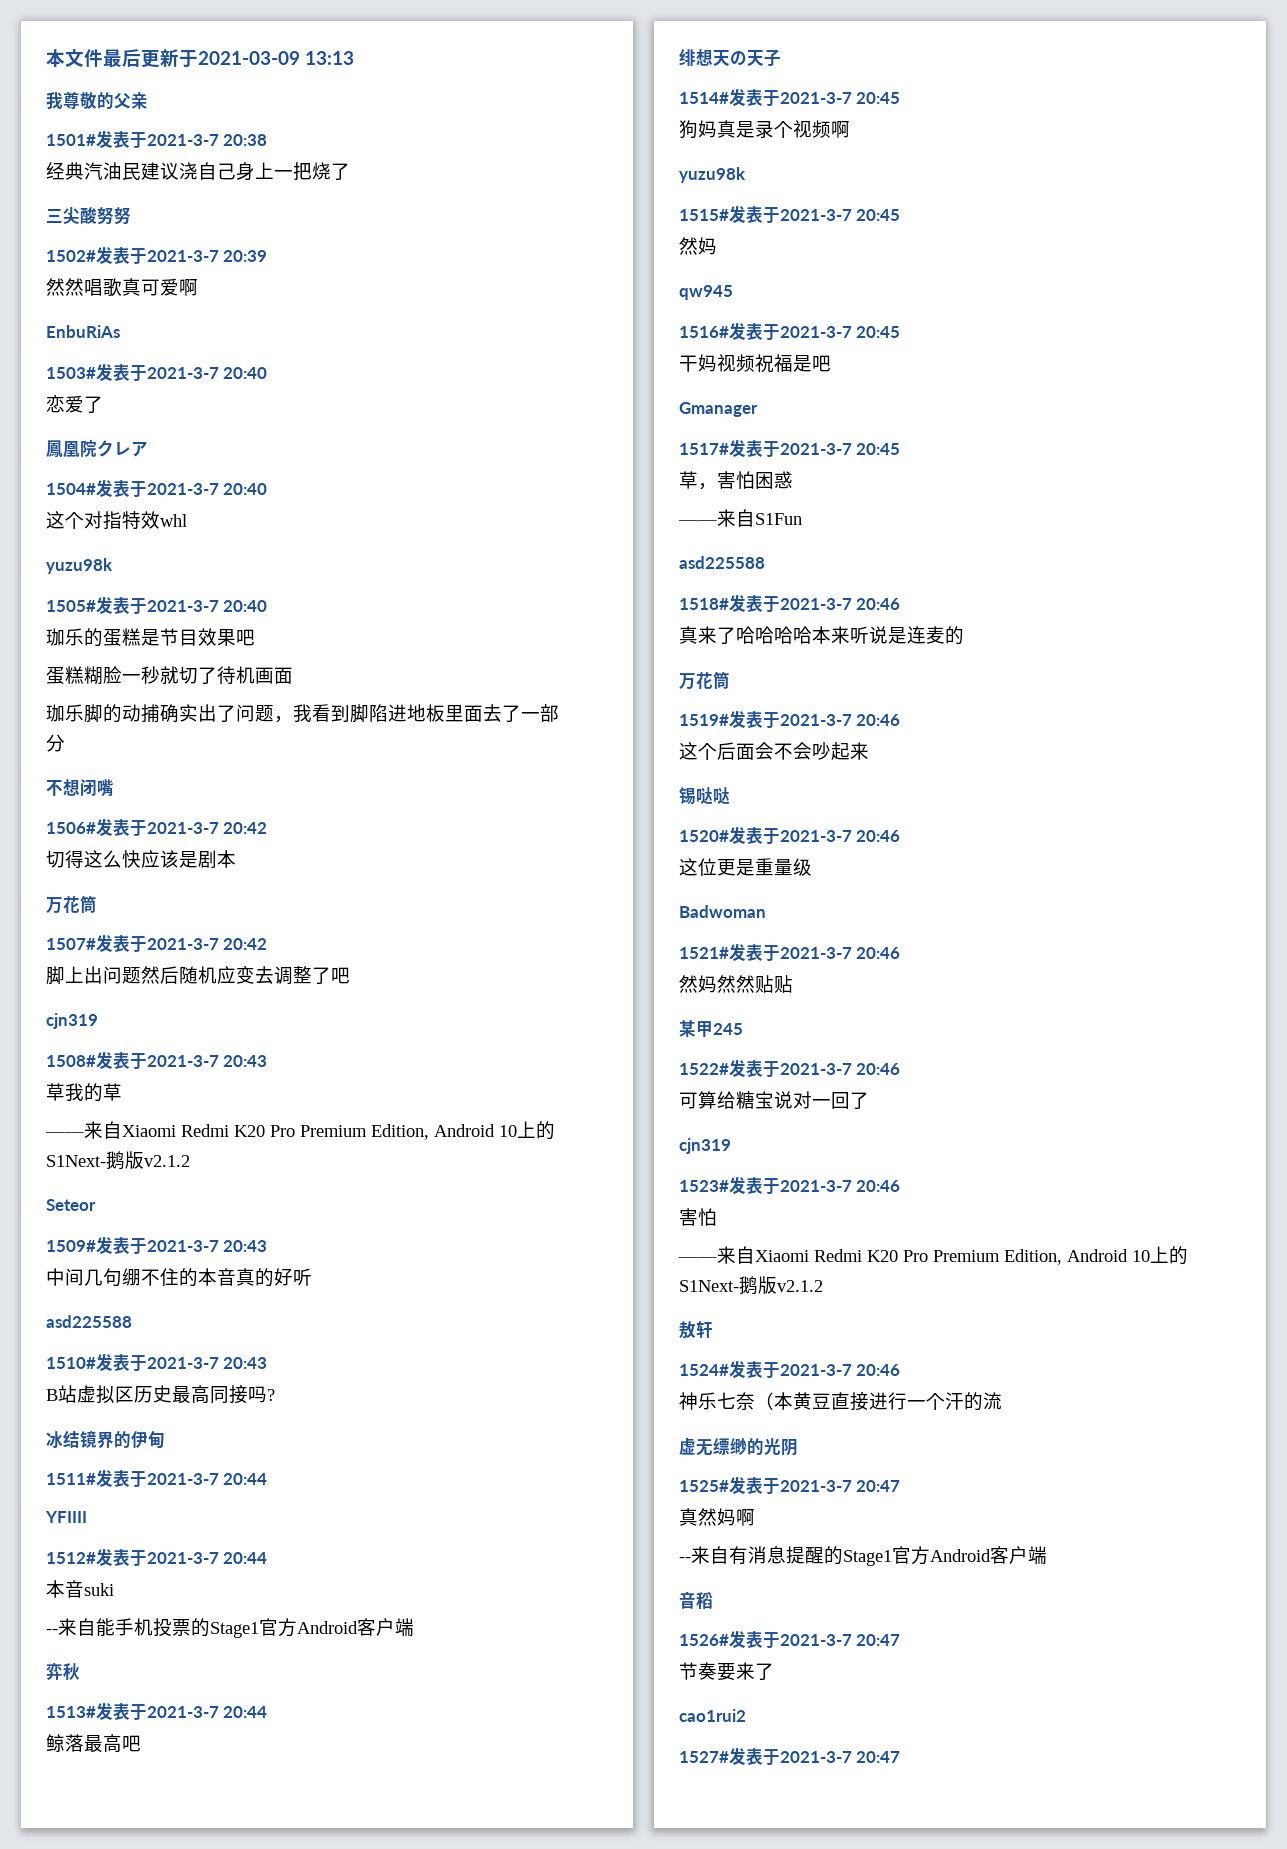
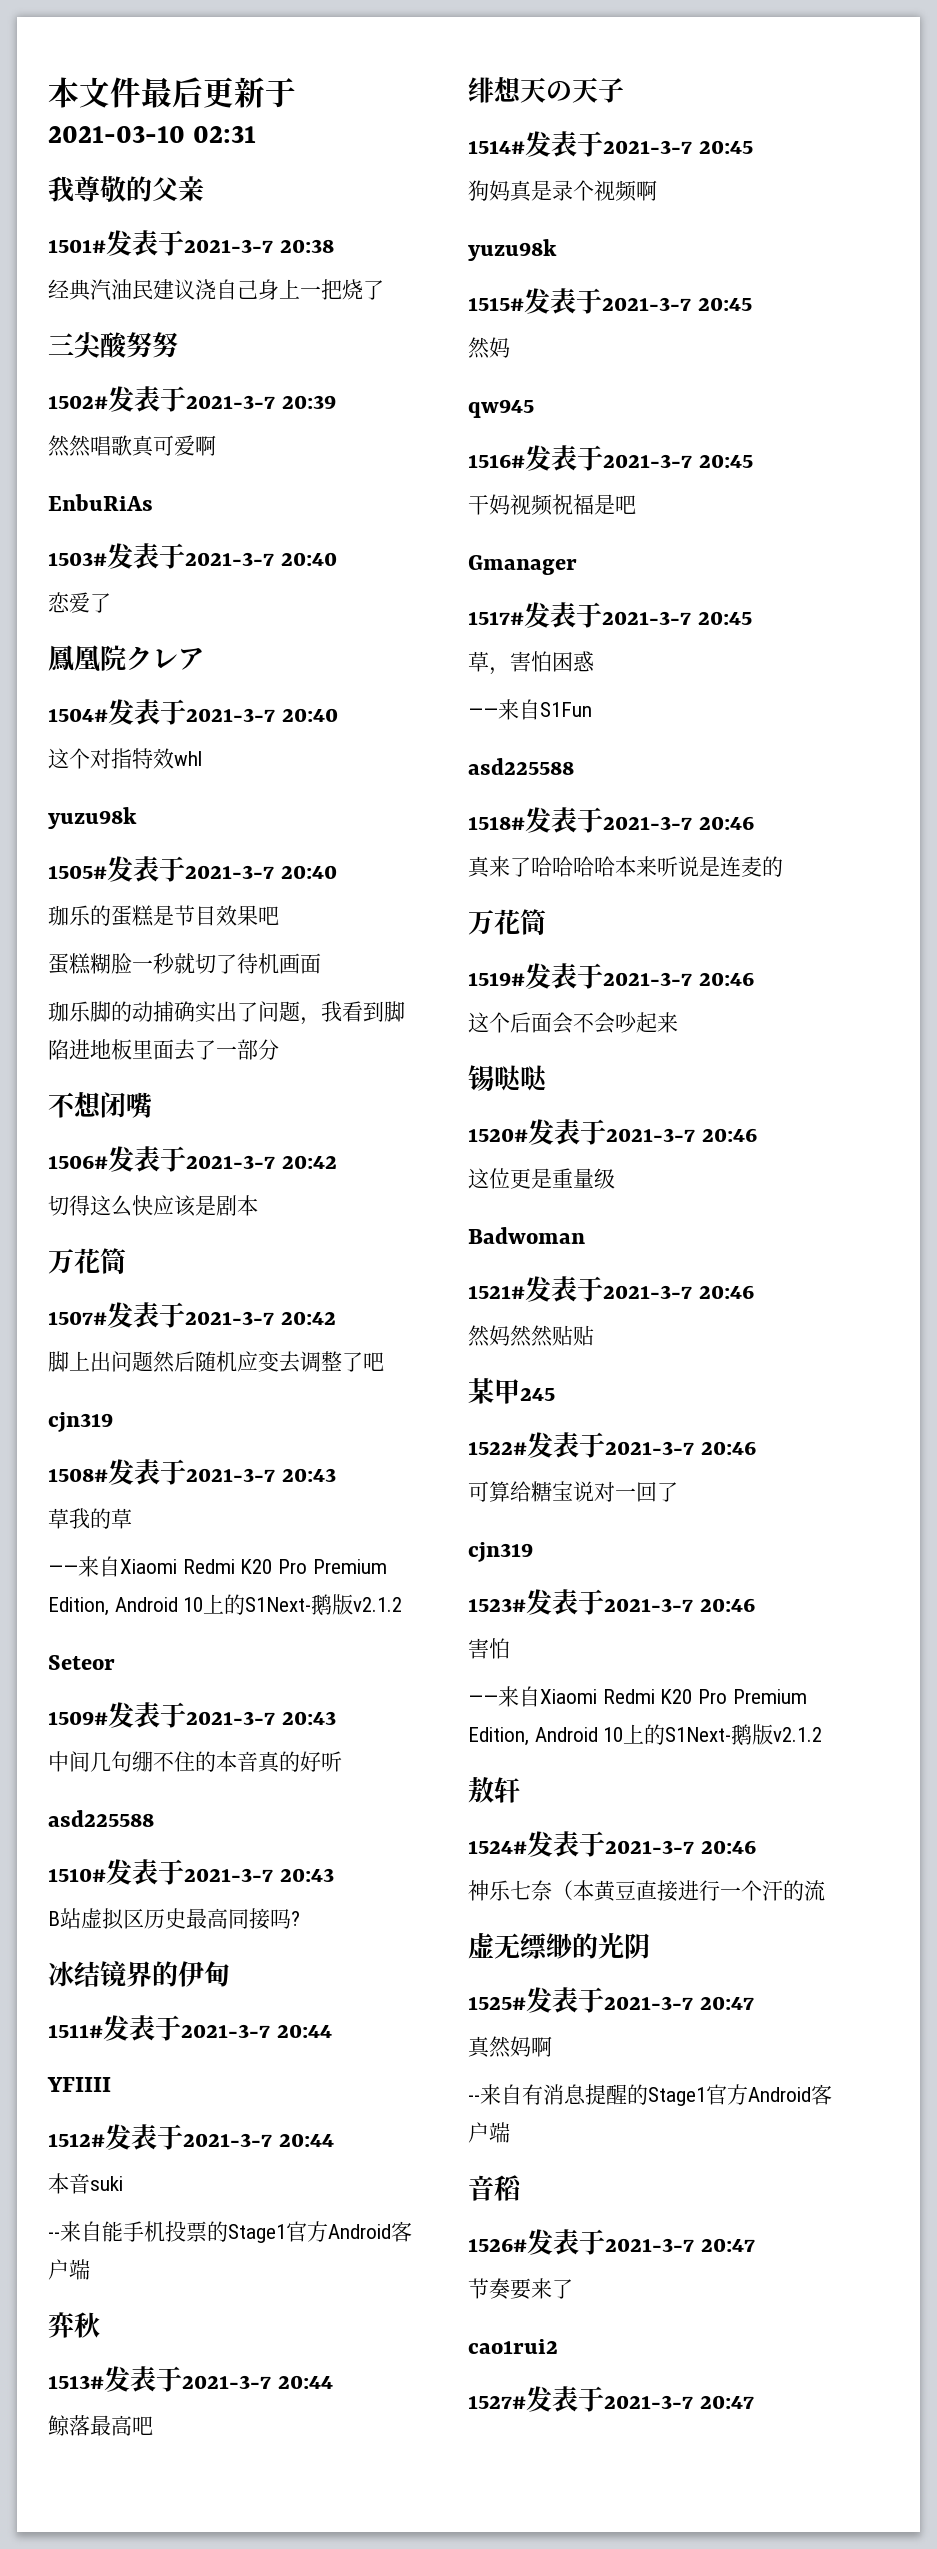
- 本文件最后更新于2021-03-09 13:13
+ 本文件最后更新于2021-03-10 02:31

